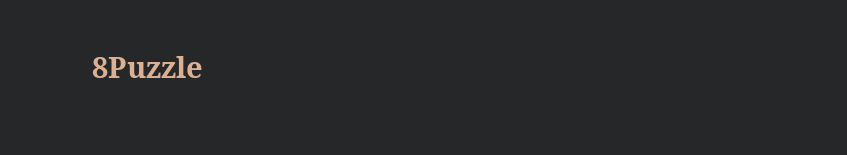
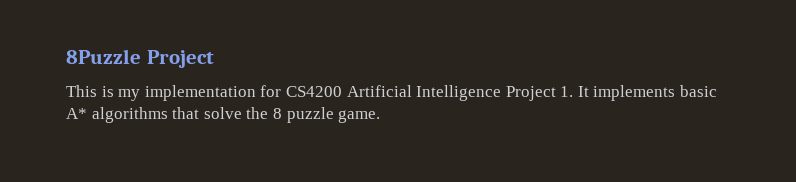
- 8Puzzle
+ 8Puzzle Project
+ This is my implementation for CS4200 Artificial Intelligence Project 1. It implements basic A* algorithms that solve the 8 puzzle game.

